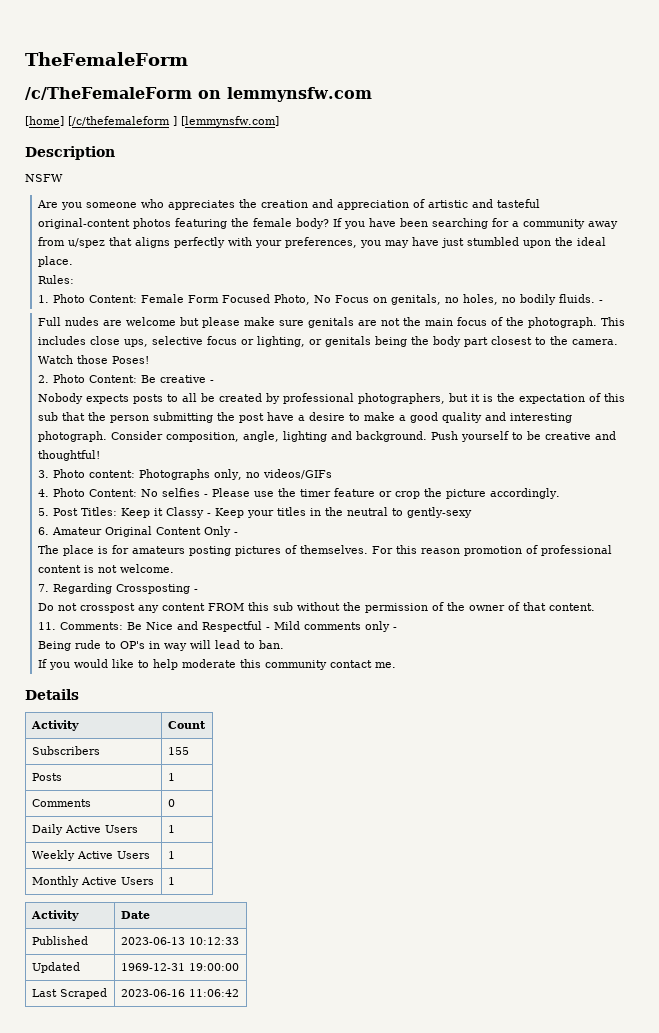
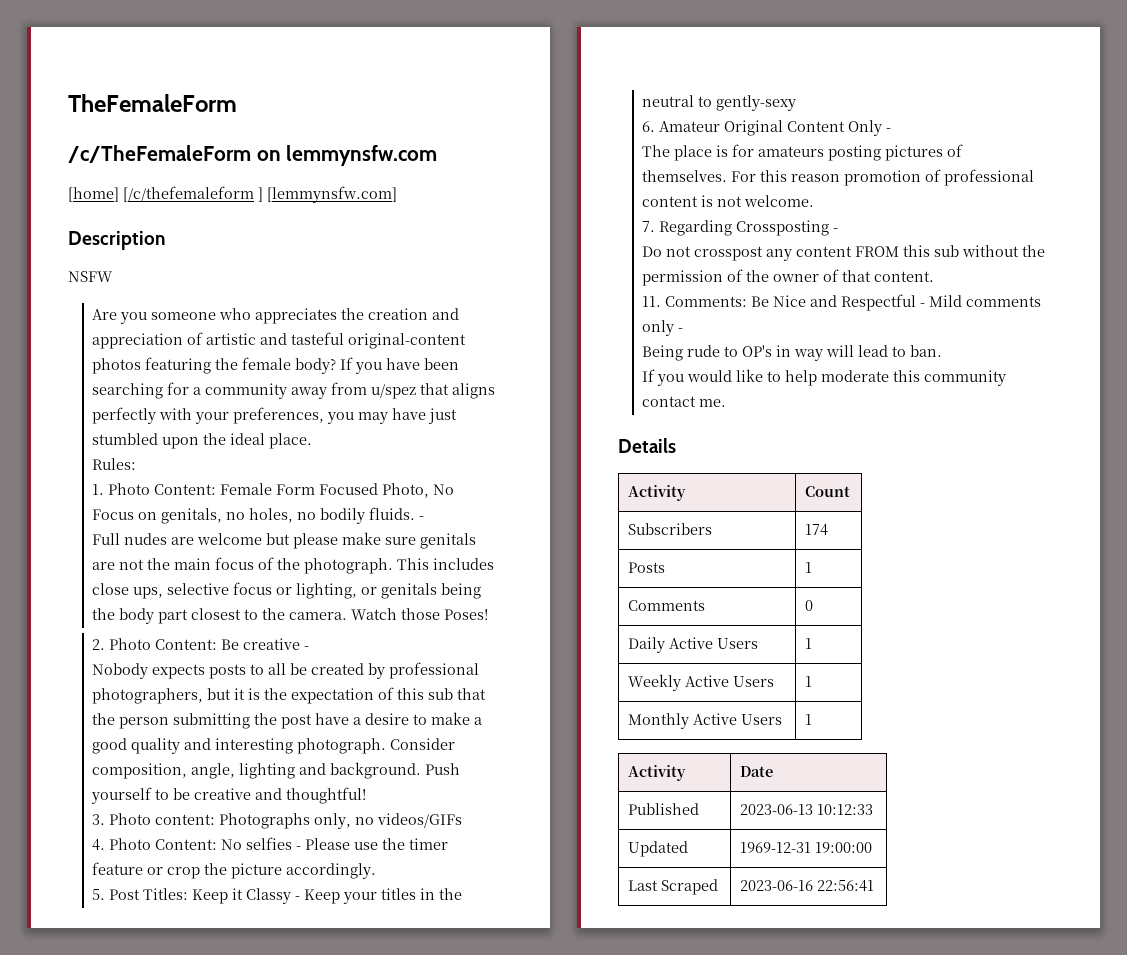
- Subscribers | 155
+ Subscribers | 174
- Last Scraped | 2023-06-16 11:06:42
+ Last Scraped | 2023-06-16 22:56:41

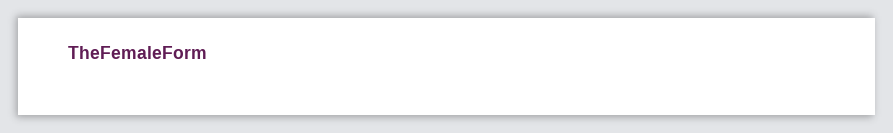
- /c/TheFemaleForm on lemmynsfw.com
- [home] [/c/thefemaleform ] [lemmynsfw.com]
- Description
- NSFW
- Are you someone who appreciates the creation and appreciation of artistic and tasteful original-content photos featuring the female body? If you have been searching for a community away from u/spez that aligns perfectly with your preferences, you may have just stumbled upon the ideal place.
- Rules:
- 1. Photo Content: Female Form Focused Photo, No Focus on genitals, no holes, no bodily fluids. -
- Full nudes are welcome but please make sure genitals are not the main focus of the photograph. This includes close ups, selective focus or lighting, or genitals being the body part closest to the camera. Watch those Poses!
- 2. Photo Content: Be creative -
- Nobody expects posts to all be created by professional photographers, but it is the expectation of this sub that the person submitting the post have a desire to make a good quality and interesting photograph. Consider composition, angle, lighting and background. Push yourself to be creative and thoughtful!
- 3. Photo content: Photographs only, no videos/GIFs
- 4. Photo Content: No selfies - Please use the timer feature or crop the picture accordingly.
- 5. Post Titles: Keep it Classy - Keep your titles in the neutral to gently-sexy
- 6. Amateur Original Content Only -
- The place is for amateurs posting pictures of themselves. For this reason promotion of professional content is not welcome.
- 7. Regarding Crossposting -
- Do not crosspost any content FROM this sub without the permission of the owner of that content.
- 11. Comments: Be Nice and Respectful - Mild comments only -
- Being rude to OP's in way will lead to ban.
- If you would like to help moderate this community contact me.
- Details
- Activity | Count
- Subscribers | 174
- Posts | 1
- Comments | 0
- Daily Active Users | 1
- Weekly Active Users | 1
- Monthly Active Users | 1
- Activity | Date
- Published | 2023-06-13 10:12:33
- Updated | 1969-12-31 19:00:00
- Last Scraped | 2023-06-16 22:56:41

